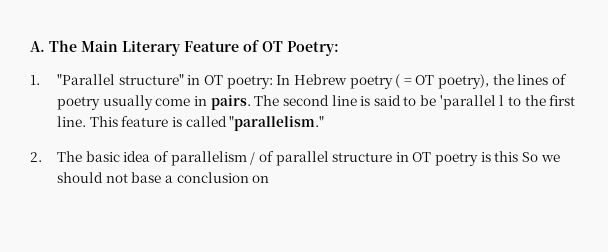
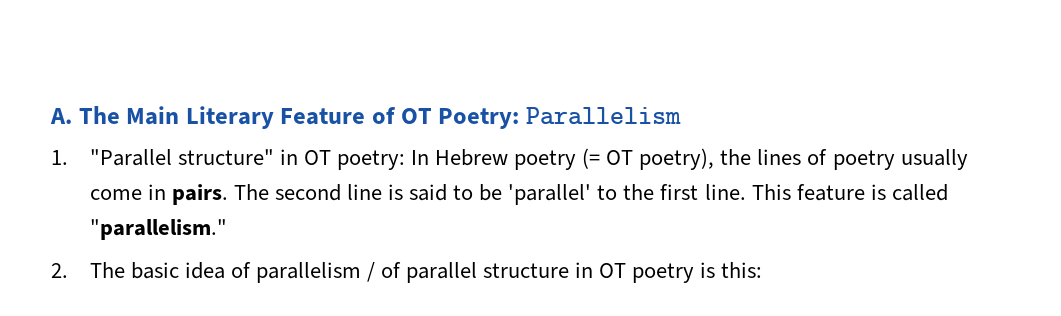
- A. The Main Literary Feature of OT Poetry:
+ A. The Main Literary Feature of OT Poetry: Parallelism
- 1. "Parallel structure" in OT poetry: In Hebrew poetry ( = OT poetry), the lines of poetry usually come in pairs.
+ 1. "Parallel structure" in OT poetry: In Hebrew poetry (= OT poetry), the lines of poetry usually come in pairs.
- The second line is said to be 'parallel l to the first line.
+ The second line is said to be 'parallel' to the first line.
- 2. The basic idea of parallelism / of parallel structure in OT poetry is this So we should not base a conclusion on
+ 2. The basic idea of parallelism / of parallel structure in OT poetry is this:

